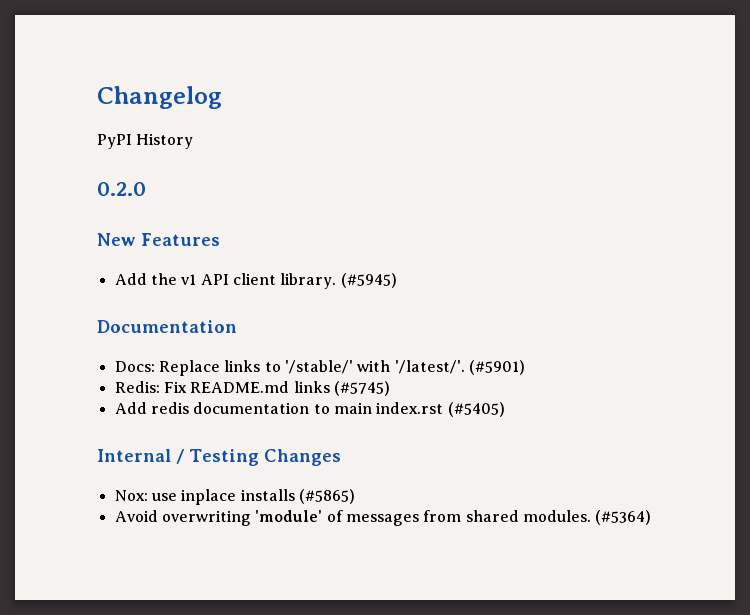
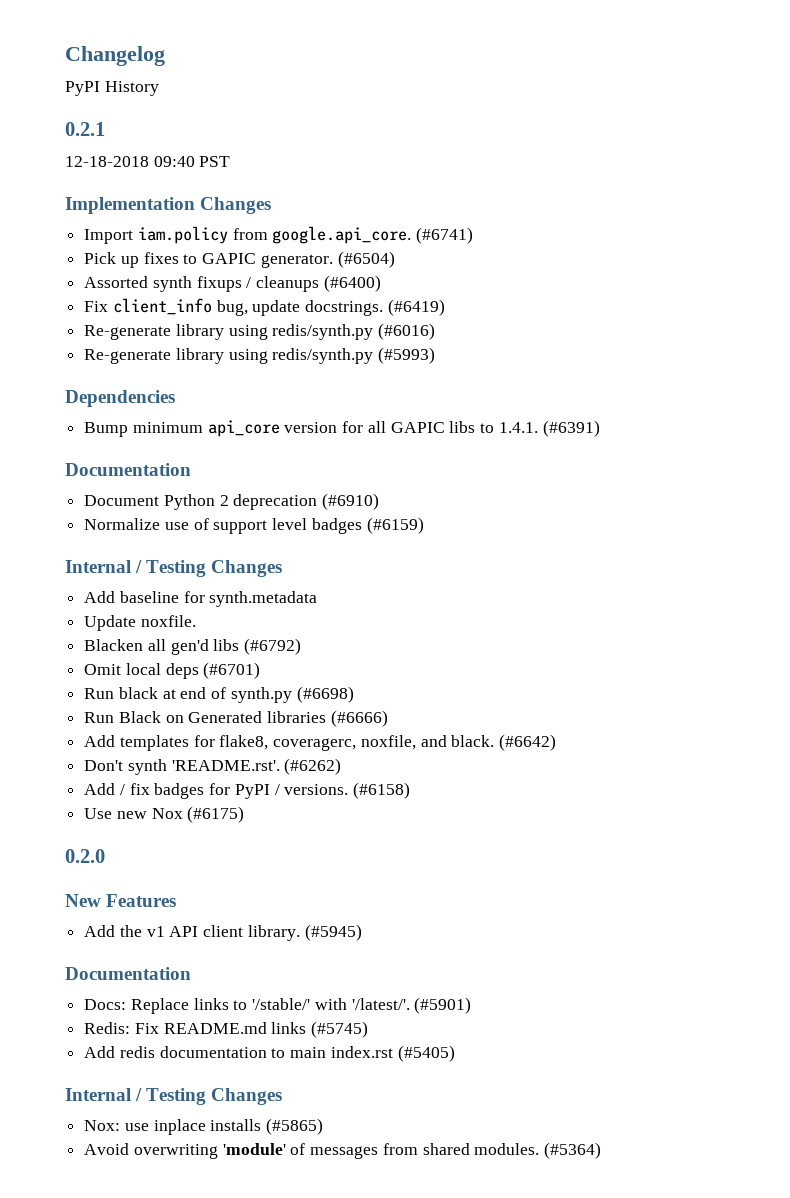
+ 0.2.1
+ 12-18-2018 09:40 PST
+ Implementation Changes
+ Import iam.policy from google.api_core. (#6741)
+ Pick up fixes to GAPIC generator. (#6504)
+ Assorted synth fixups / cleanups (#6400)
+ Fix client_info bug, update docstrings. (#6419)
+ Re-generate library using redis/synth.py (#6016)
+ Re-generate library using redis/synth.py (#5993)
+ Dependencies
+ Bump minimum api_core version for all GAPIC libs to 1.4.1. (#6391)
+ Documentation
+ Document Python 2 deprecation (#6910)
+ Normalize use of support level badges (#6159)
+ Internal / Testing Changes
+ Add baseline for synth.metadata
+ Update noxfile.
+ Blacken all gen'd libs (#6792)
+ Omit local deps (#6701)
+ Run black at end of synth.py (#6698)
+ Run Black on Generated libraries (#6666)
+ Add templates for flake8, coveragerc, noxfile, and black. (#6642)
+ Don't synth 'README.rst'. (#6262)
+ Add / fix badges for PyPI / versions. (#6158)
+ Use new Nox (#6175)

